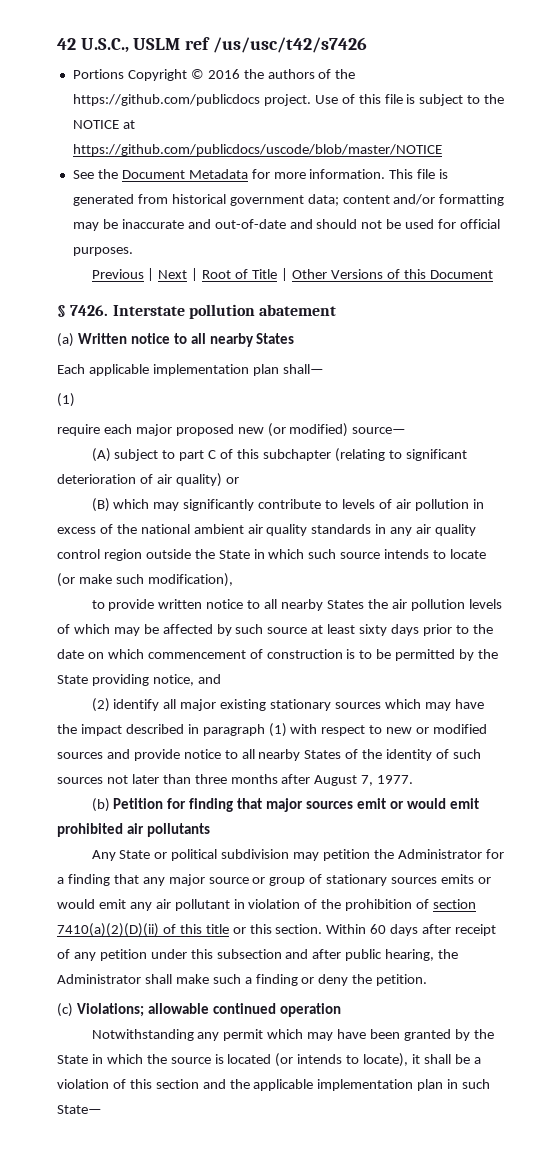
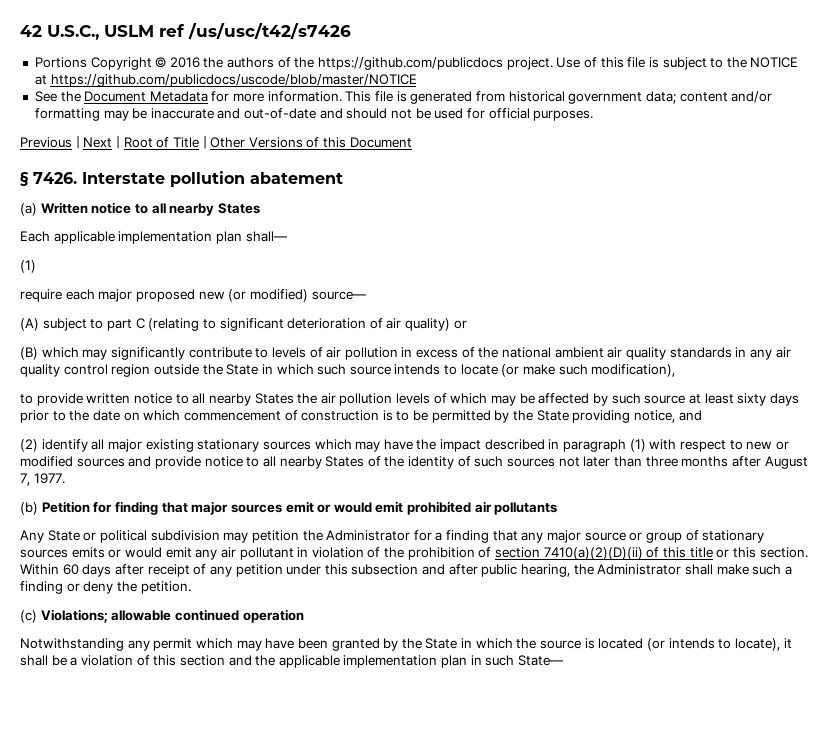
- (A) subject to part C of this subchapter (relating to significant deterioration of air quality) or
+ (A) subject to part C (relating to significant deterioration of air quality) or

